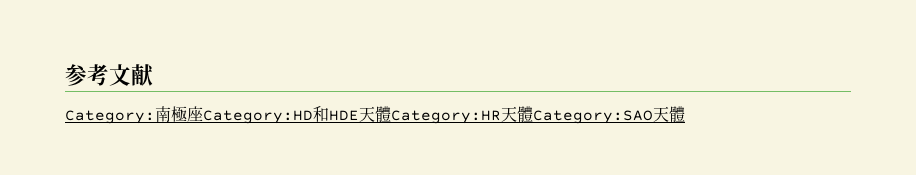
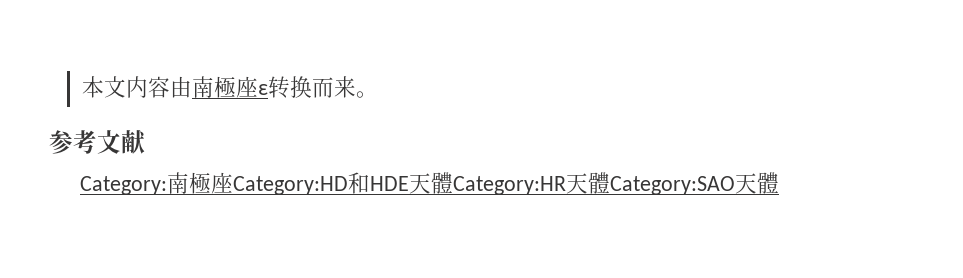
+ 本文内容由南極座ε转换而来。

